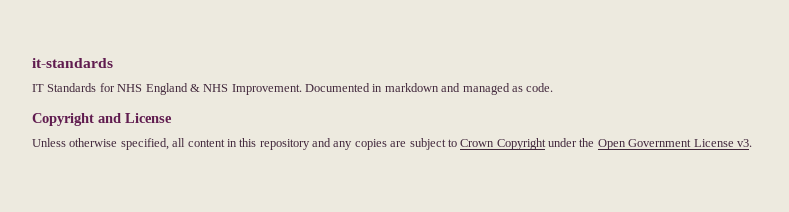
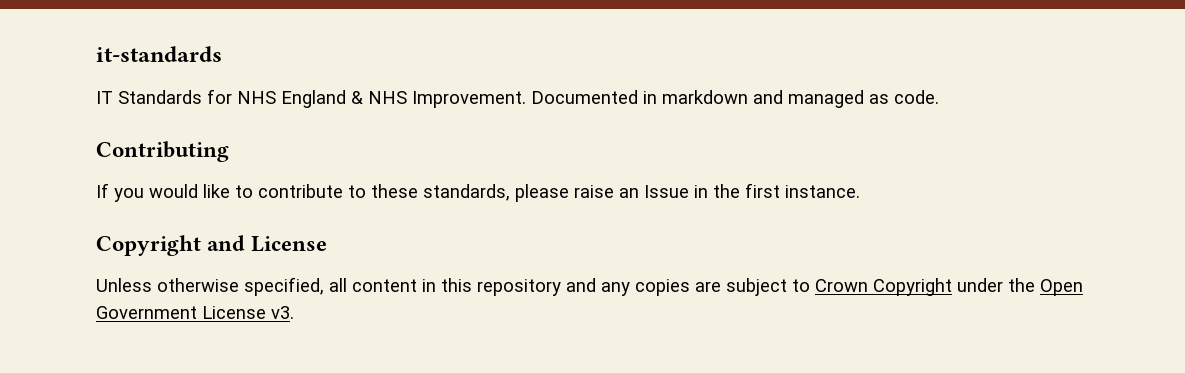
+ Contributing
+ If you would like to contribute to these standards, please raise an Issue in the first instance.

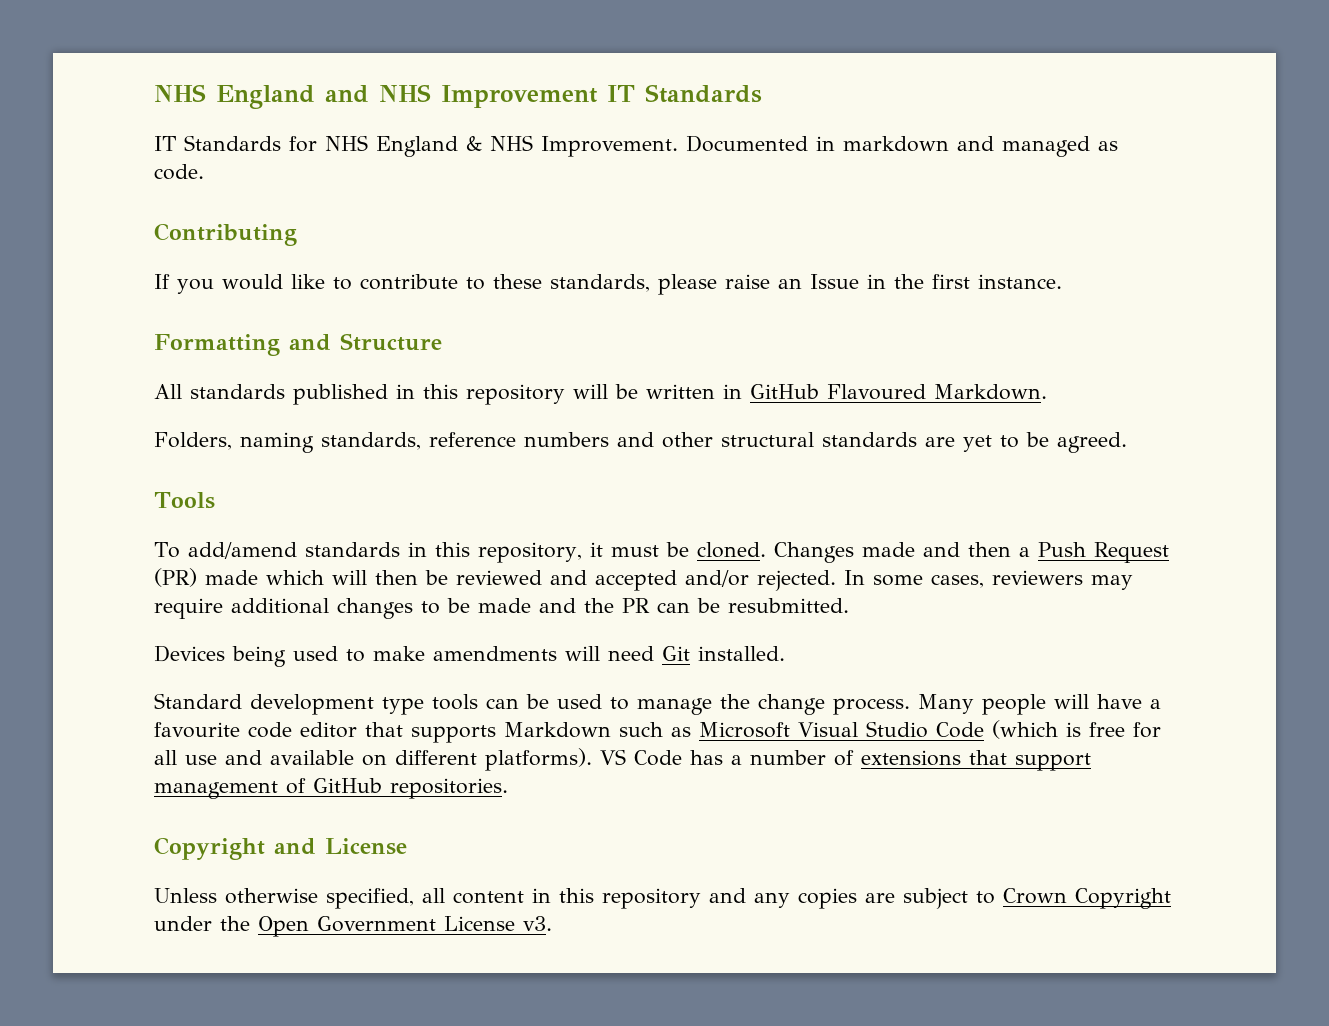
- it-standards
+ NHS England and NHS Improvement IT Standards
+ Formatting and Structure
+ All standards published in this repository will be written in GitHub Flavoured Markdown.
+ Folders, naming standards, reference numbers and other structural standards are yet to be agreed.
+ Tools
+ To add/amend standards in this repository, it must be cloned. Changes made and then a Push Request (PR) made which will then be reviewed and accepted and/or rejected. In some cases, reviewers may require additional changes to be made and the PR can be resubmitted.
+ Devices being used to make amendments will need Git installed.
+ Standard development type tools can be used to manage the change process. Many people will have a favourite code editor that supports Markdown such as Microsoft Visual Studio Code (which is free for all use and available on different platforms). VS Code has a number of extensions that support management of GitHub repositories.

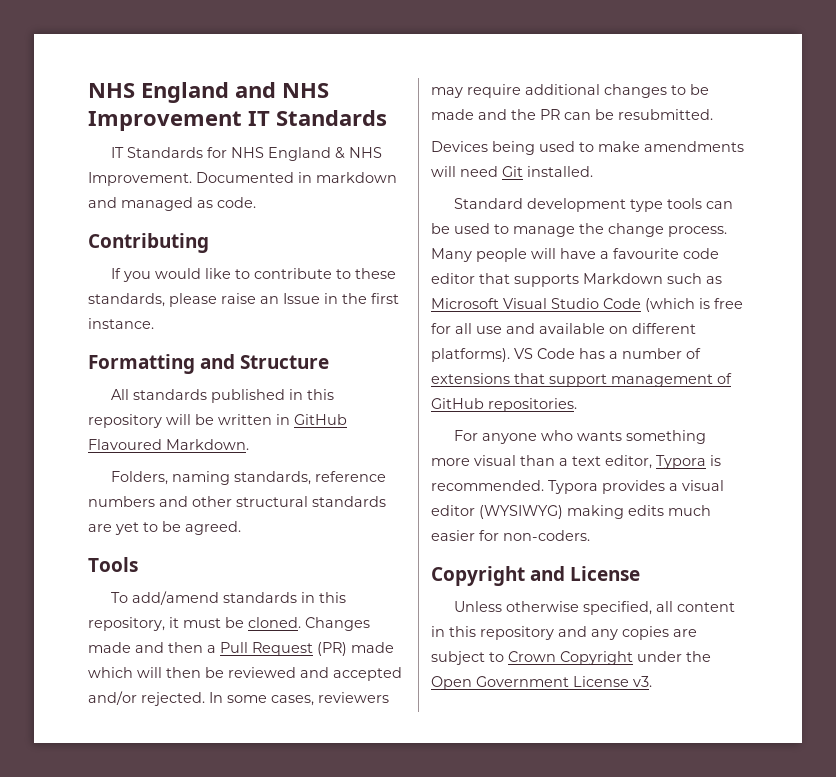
- Changes made and then a Push Request (PR) made which will then be reviewed and accepted and/or rejected.
+ Changes made and then a Pull Request (PR) made which will then be reviewed and accepted and/or rejected.
+ For anyone who wants something more visual than a text editor, Typora is recommended. Typora provides a visual editor (WYSIWYG) making edits much easier for non-coders.

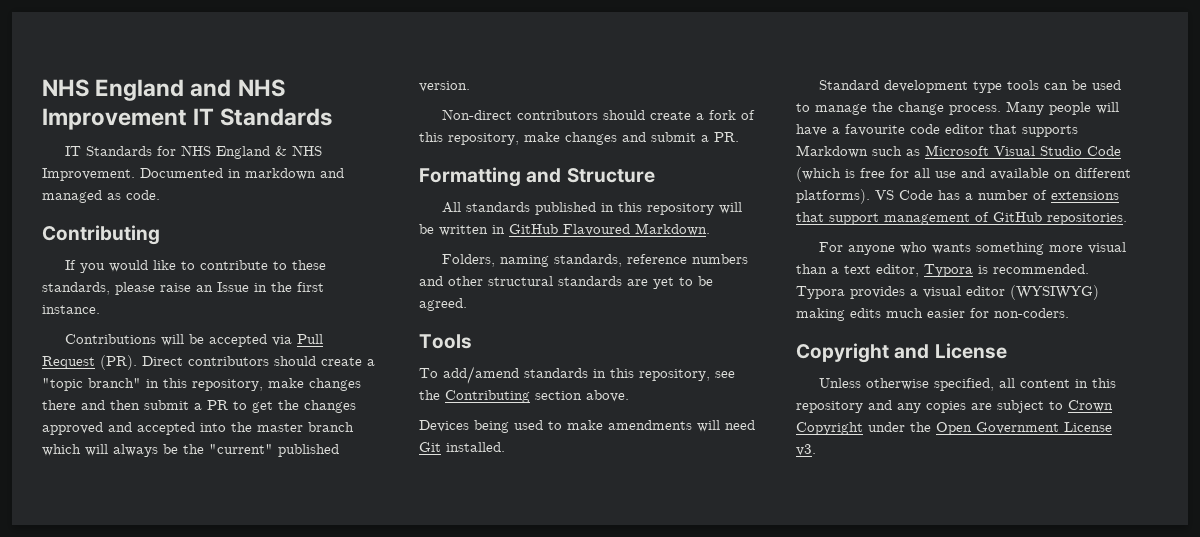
+ Contributions will be accepted via Pull Request (PR). Direct contributors should create a "topic branch" in this repository, make changes there and then submit a PR to get the changes approved and accepted into the master branch which will always be the "current" published version.
+ Non-direct contributors should create a fork of this repository, make changes and submit a PR.
- To add/amend standards in this repository, it must be cloned. Changes made and then a Pull Request (PR) made which will then be reviewed and accepted and/or rejected. In some cases, reviewers may require additional changes to be made and the PR can be resubmitted.
+ To add/amend standards in this repository, see the Contributing section above.

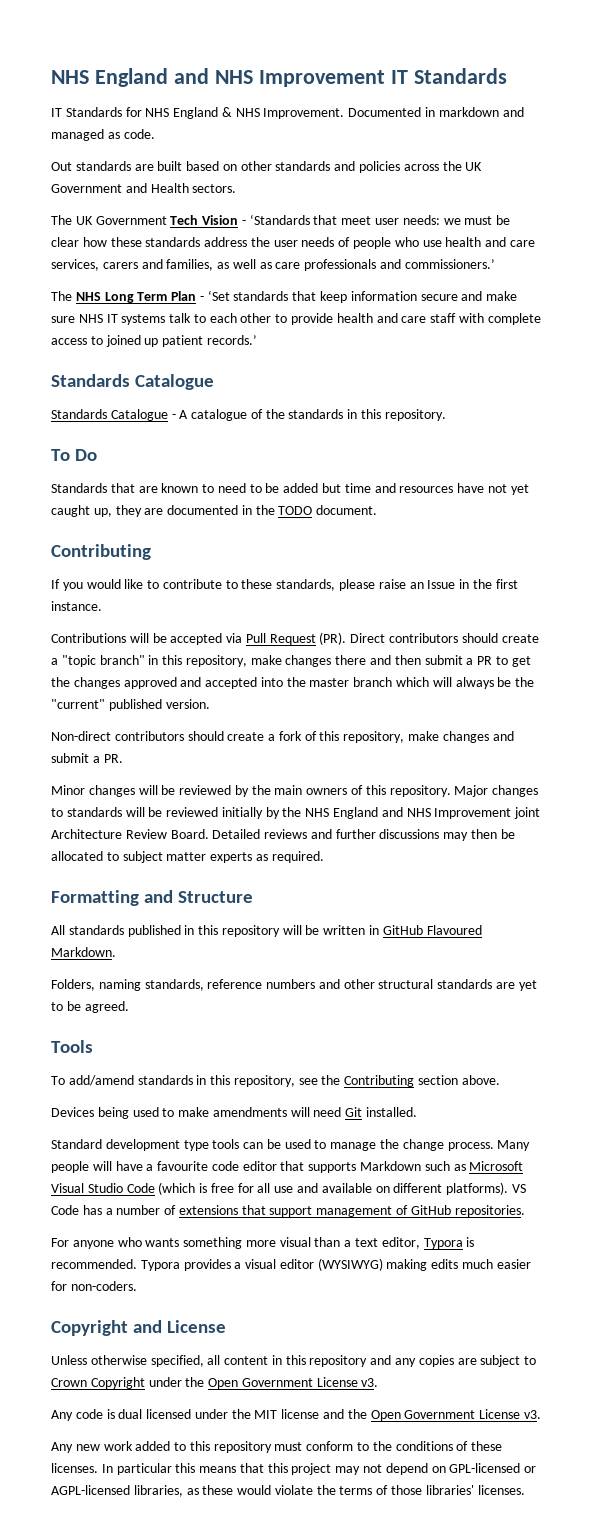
+ Out standards are built based on other standards and policies across the UK Government and Health sectors.
+ The UK Government Tech Vision - ‘Standards that meet user needs: we must be clear how these standards address the user needs of people who use health and care services, carers and families, as well as care professionals and commissioners.’
+ The NHS Long Term Plan - ‘Set standards that keep information secure and make sure NHS IT systems talk to each other to provide health and care staff with complete access to joined up patient records.’
+ Standards Catalogue
+ Standards Catalogue - A catalogue of the standards in this repository.
+ To Do
+ Standards that are known to need to be added but time and resources have not yet caught up, they are documented in the TODO document.
+ Minor changes will be reviewed by the main owners of this repository. Major changes to standards will be reviewed initially by the NHS England and NHS Improvement joint Architecture Review Board. Detailed reviews and further discussions may then be allocated to subject matter experts as required.
+ Any code is dual licensed under the MIT license and the Open Government License v3.
+ Any new work added to this repository must conform to the conditions of these licenses. In particular this means that this project may not depend on GPL-licensed or AGPL-licensed libraries, as these would violate the terms of those libraries' licenses.

